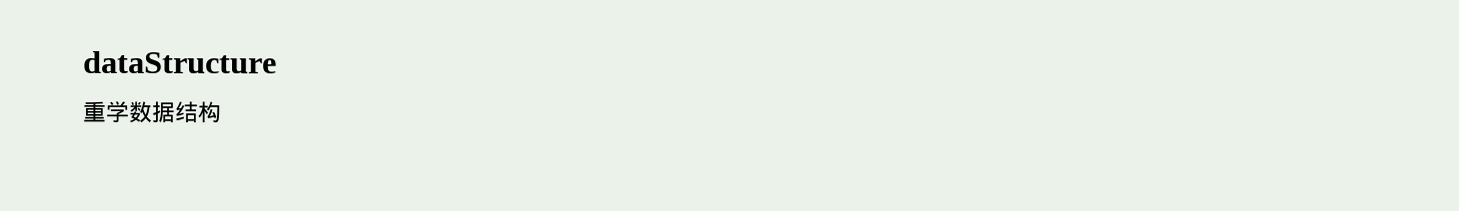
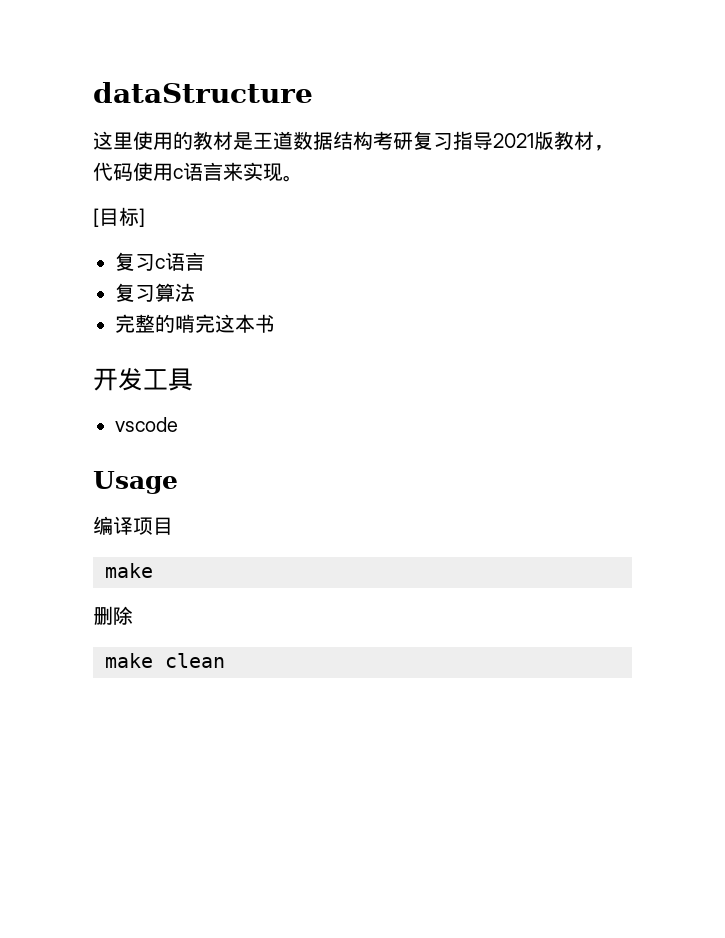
- 重学数据结构
+ 这里使用的教材是王道数据结构考研复习指导2021版教材，代码使用c语言来实现。
+ [目标]
+ 复习c语言
+ 复习算法
+ 完整的啃完这本书
+ 开发工具
+ vscode
+ Usage
+ 编译项目
+ make
+ 删除
+ make clean

